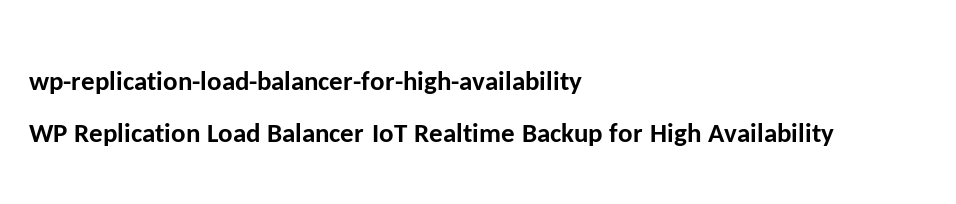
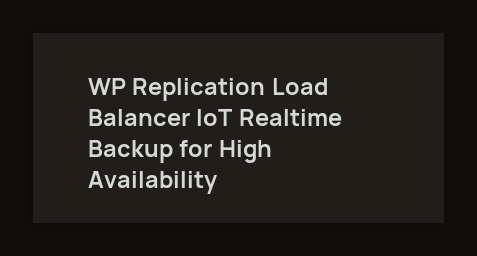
- wp-replication-load-balancer-for-high-availability

